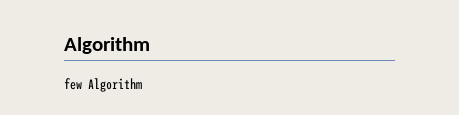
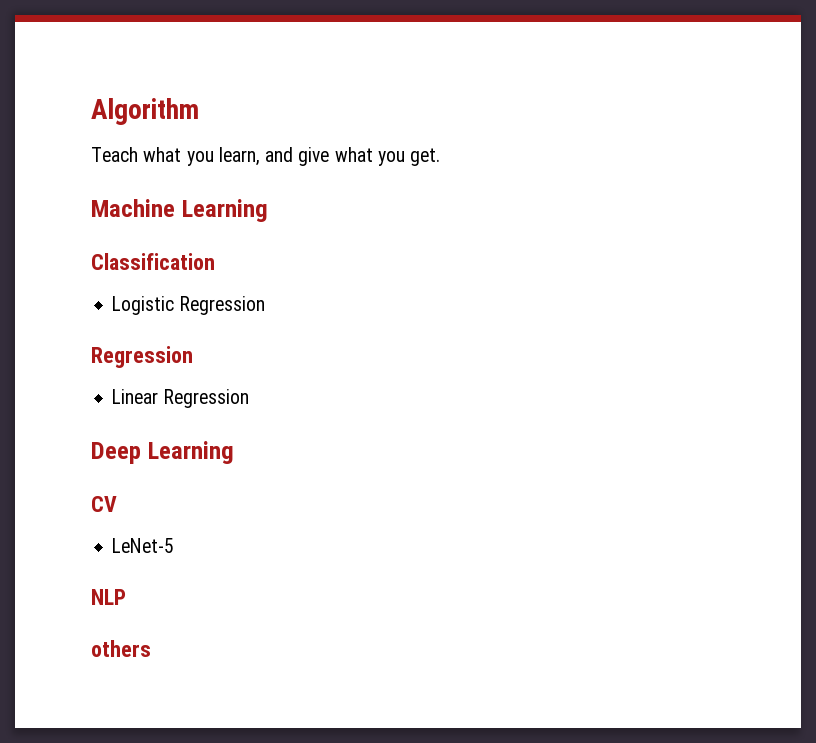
- few Algorithm
+ Teach what you learn, and give what you get.
+ Machine Learning
+ Classification
+ Logistic Regression
+ Regression
+ Linear Regression
+ Deep Learning
+ CV
+ LeNet-5
+ NLP
+ others

